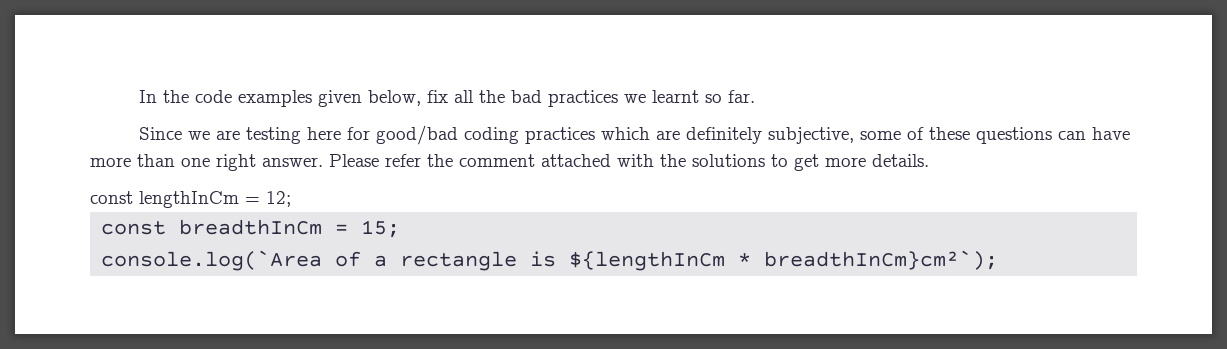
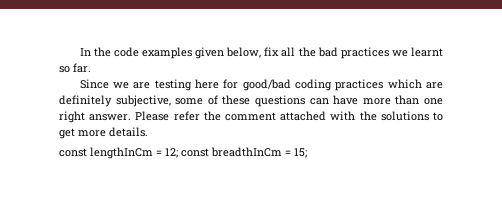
- const lengthInCm = 12;
- const breadthInCm = 15;
+ const lengthInCm = 12; const breadthInCm = 15;
- console.log(`Area of a rectangle is ${lengthInCm * breadthInCm}cm²`);

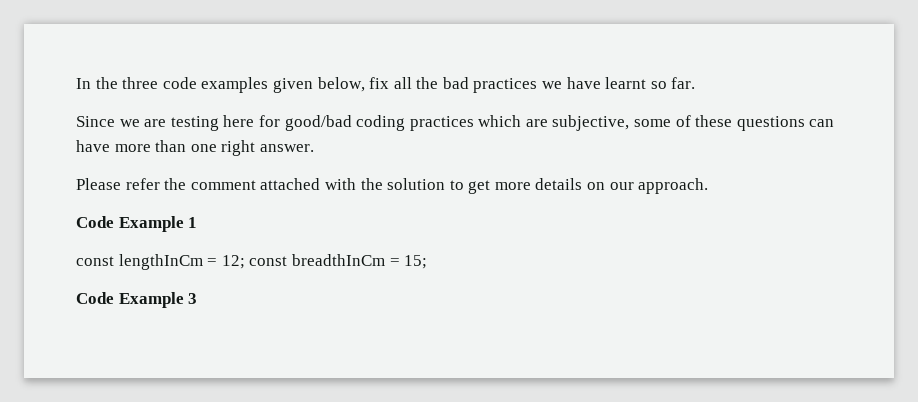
- In the code examples given below, fix all the bad practices we learnt so far.
+ In the three code examples given below, fix all the bad practices we have learnt so far.
- Since we are testing here for good/bad coding practices which are definitely subjective, some of these questions can have more than one right answer. Please refer the comment attached with the solutions to get more details.
+ Since we are testing here for good/bad coding practices which are subjective, some of these questions can have more than one right answer.
+ Please refer the comment attached with the solution to get more details on our approach.
+ Code Example 1
+ Code Example 3

